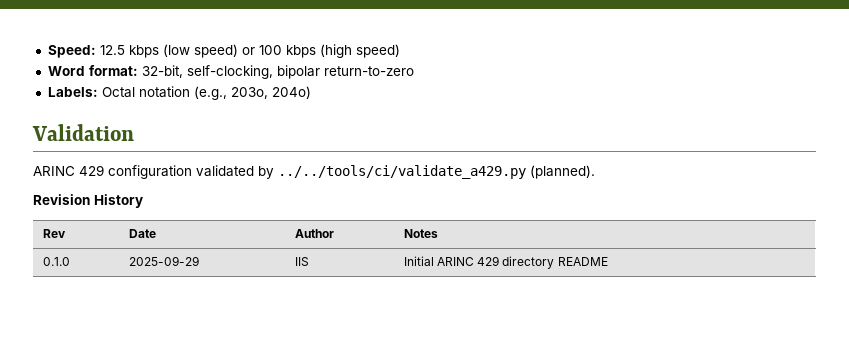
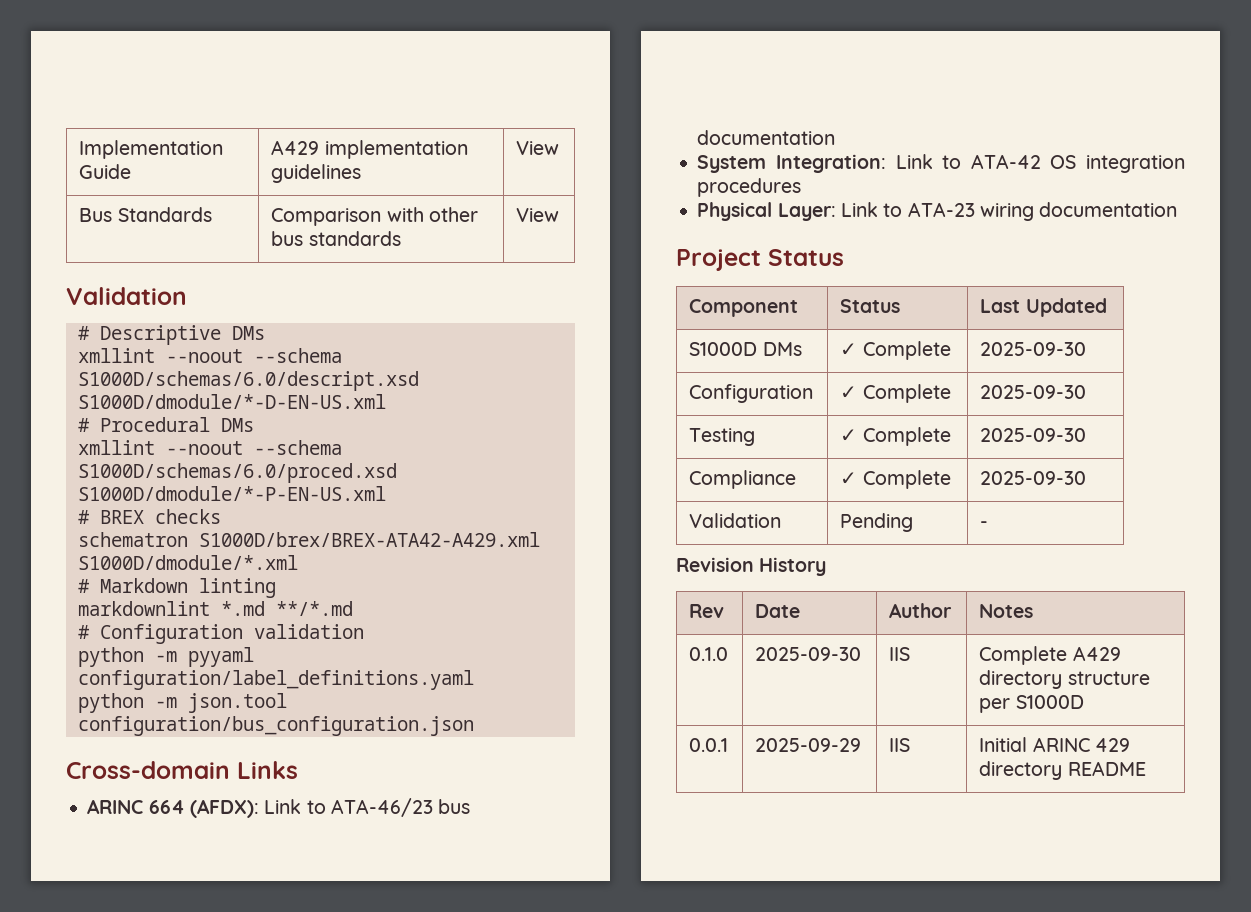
- Speed: 12.5 kbps (low speed) or 100 kbps (high speed)
- Word format: 32-bit, self-clocking, bipolar return-to-zero
- Labels: Octal notation (e.g., 203o, 204o)
+ Implementation Guide | A429 implementation guidelines | View
+ Bus Standards | Comparison with other bus standards | View
  Validation
- ARINC 429 configuration validated by ../../tools/ci/validate_a429.py (planned).
+ # Descriptive DMs
+ xmllint --noout --schema S1000D/schemas/6.0/descript.xsd S1000D/dmodule/*-D-EN-US.xml
+ # Procedural DMs
+ xmllint --noout --schema S1000D/schemas/6.0/proced.xsd S1000D/dmodule/*-P-EN-US.xml
+ # BREX checks
+ schematron S1000D/brex/BREX-ATA42-A429.xml S1000D/dmodule/*.xml
+ # Markdown linting
+ markdownlint *.md **/*.md
+ # Configuration validation
+ python -m pyyaml configuration/label_definitions.yaml
+ python -m json.tool configuration/bus_configuration.json
+ Cross-domain Links
+ ARINC 664 (AFDX): Link to ATA-46/23 bus documentation
+ System Integration: Link to ATA-42 OS integration procedures
+ Physical Layer: Link to ATA-23 wiring documentation
+ Project Status
+ Component | Status | Last Updated
+ S1000D DMs | ✓ Complete | 2025-09-30
+ Configuration | ✓ Complete | 2025-09-30
+ Testing | ✓ Complete | 2025-09-30
+ Compliance | ✓ Complete | 2025-09-30
+ Validation | Pending | -
- 0.1.0 | 2025-09-29 | IIS | Initial ARINC 429 directory README
+ 0.1.0 | 2025-09-30 | IIS | Complete A429 directory structure per S1000D
+ 0.0.1 | 2025-09-29 | IIS | Initial ARINC 429 directory README

